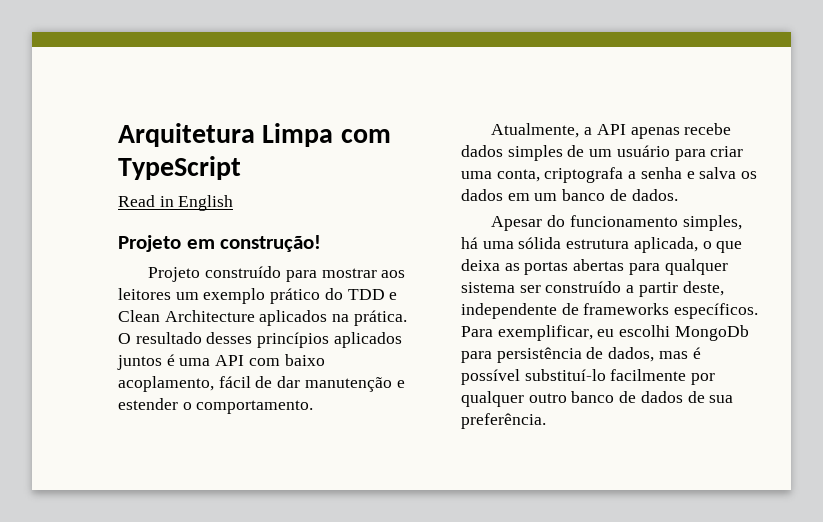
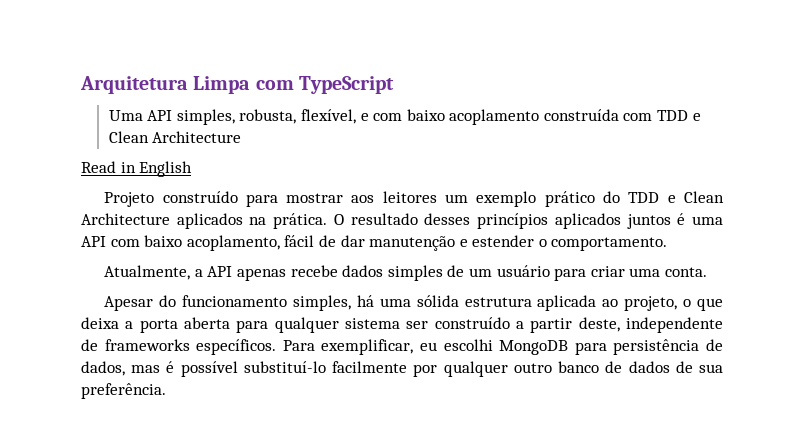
+ Uma API simples, robusta, flexível, e com baixo acoplamento construída com TDD e Clean Architecture
- Projeto em construção!
- Atualmente, a API apenas recebe dados simples de um usuário para criar uma conta, criptografa a senha e salva os dados em um banco de dados.
+ Atualmente, a API apenas recebe dados simples de um usuário para criar uma conta.
- Apesar do funcionamento simples, há uma sólida estrutura aplicada, o que deixa as portas abertas para qualquer sistema ser construído a partir deste, independente de frameworks específicos.
+ Apesar do funcionamento simples, há uma sólida estrutura aplicada ao projeto, o que deixa a porta aberta para qualquer sistema ser construído a partir deste, independente de frameworks específicos.
- Para exemplificar, eu escolhi MongoDb para persistência de dados, mas é possível substituí-lo facilmente por qualquer outro banco de dados de sua preferência.
+ Para exemplificar, eu escolhi MongoDB para persistência de dados, mas é possível substituí-lo facilmente por qualquer outro banco de dados de sua preferência.

